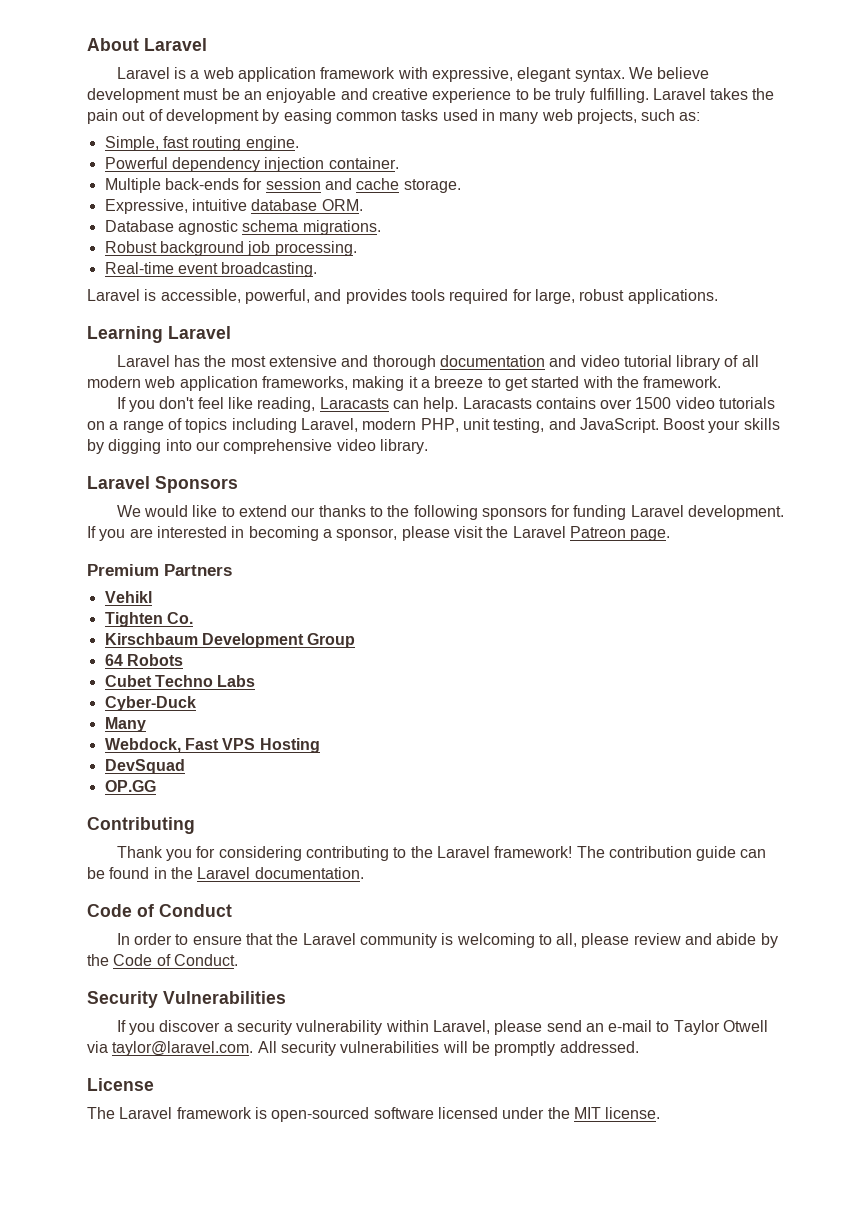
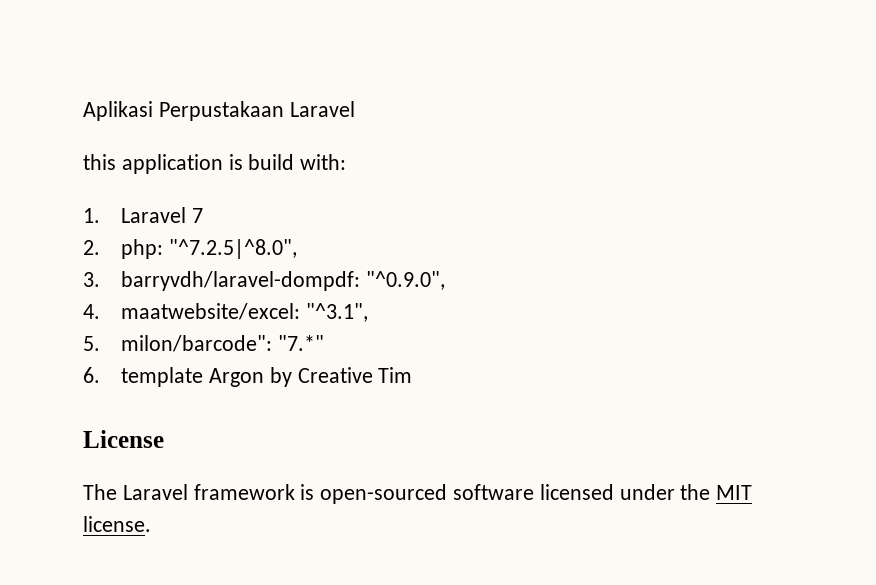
- About Laravel
- Laravel is a web application framework with expressive, elegant syntax. We believe development must be an enjoyable and creative experience to be truly fulfilling. Laravel takes the pain out of development by easing common tasks used in many web projects, such as:
- Simple, fast routing engine.
- Powerful dependency injection container.
- Multiple back-ends for session and cache storage.
- Expressive, intuitive database ORM.
- Database agnostic schema migrations.
- Robust background job processing.
- Real-time event broadcasting.
- Laravel is accessible, powerful, and provides tools required for large, robust applications.
- Learning Laravel
- Laravel has the most extensive and thorough documentation and video tutorial library of all modern web application frameworks, making it a breeze to get started with the framework.
- If you don't feel like reading, Laracasts can help. Laracasts contains over 1500 video tutorials on a range of topics including Laravel, modern PHP, unit testing, and JavaScript. Boost your skills by digging into our comprehensive video library.
- Laravel Sponsors
- We would like to extend our thanks to the following sponsors for funding Laravel development. If you are interested in becoming a sponsor, please visit the Laravel Patreon page.
- Premium Partners
- Vehikl
- Tighten Co.
- Kirschbaum Development Group
- 64 Robots
- Cubet Techno Labs
- Cyber-Duck
- Many
- Webdock, Fast VPS Hosting
- DevSquad
- OP.GG
- Contributing
- Thank you for considering contributing to the Laravel framework! The contribution guide can be found in the Laravel documentation.
- Code of Conduct
- In order to ensure that the Laravel community is welcoming to all, please review and abide by the Code of Conduct.
- Security Vulnerabilities
- If you discover a security vulnerability within Laravel, please send an e-mail to Taylor Otwell via taylor@laravel.com. All security vulnerabilities will be promptly addressed.
+ Aplikasi Perpustakaan Laravel
+ this application is build with:
+ 1. Laravel 7
+ 2. php: "^7.2.5|^8.0",
+ 3. barryvdh/laravel-dompdf: "^0.9.0",
+ 4. maatwebsite/excel: "^3.1",
+ 5. milon/barcode": "7.*"
+ 6. template Argon by Creative Tim

